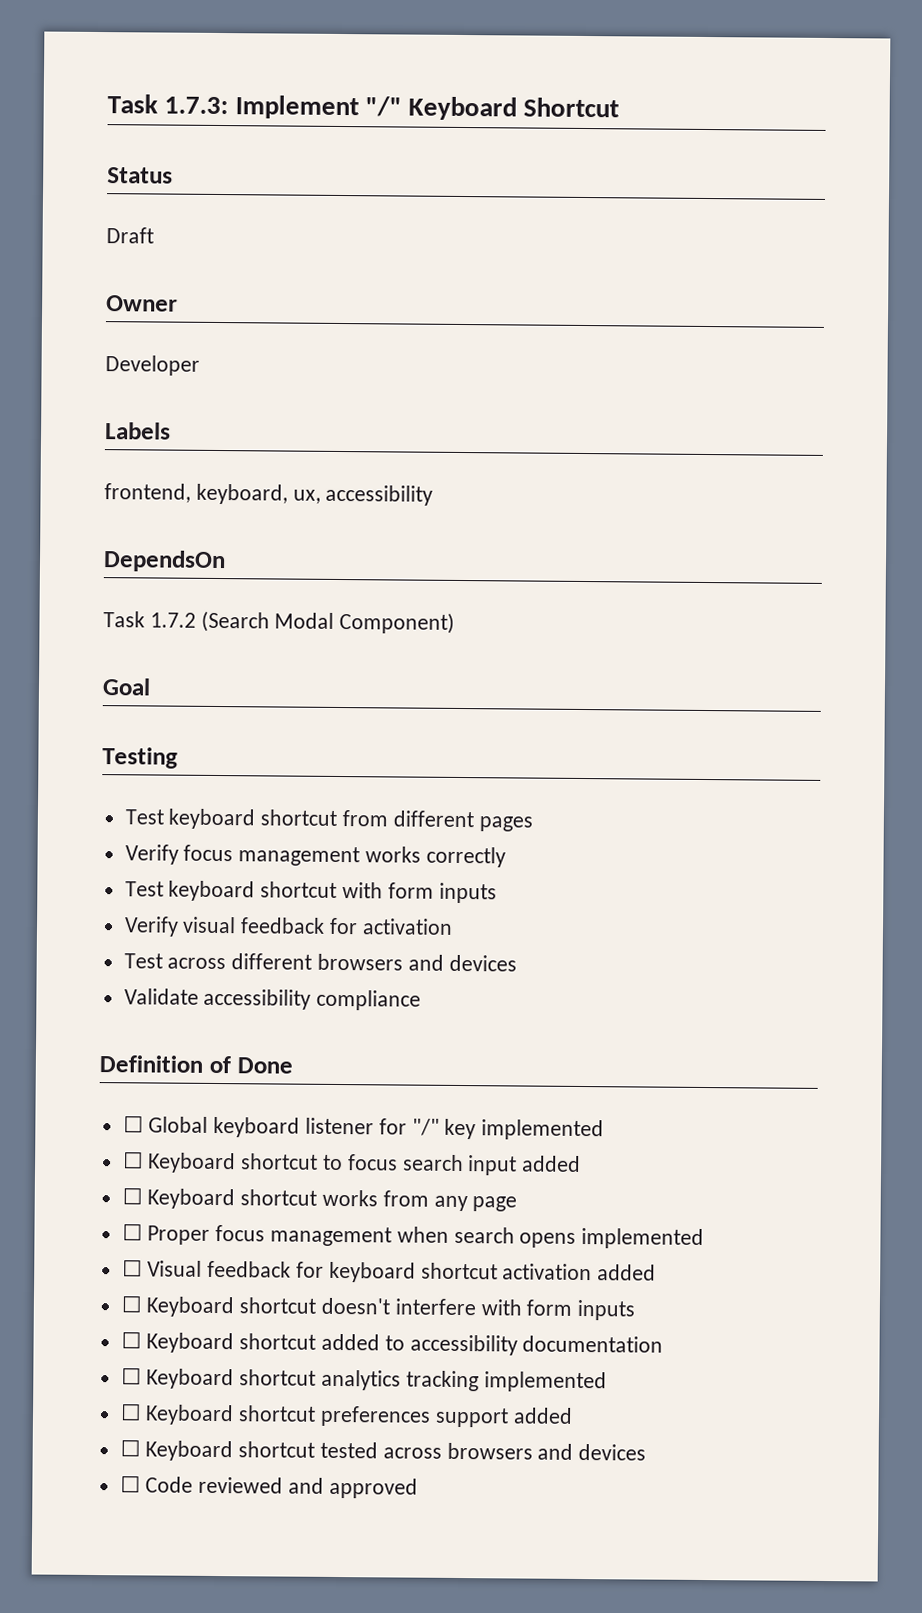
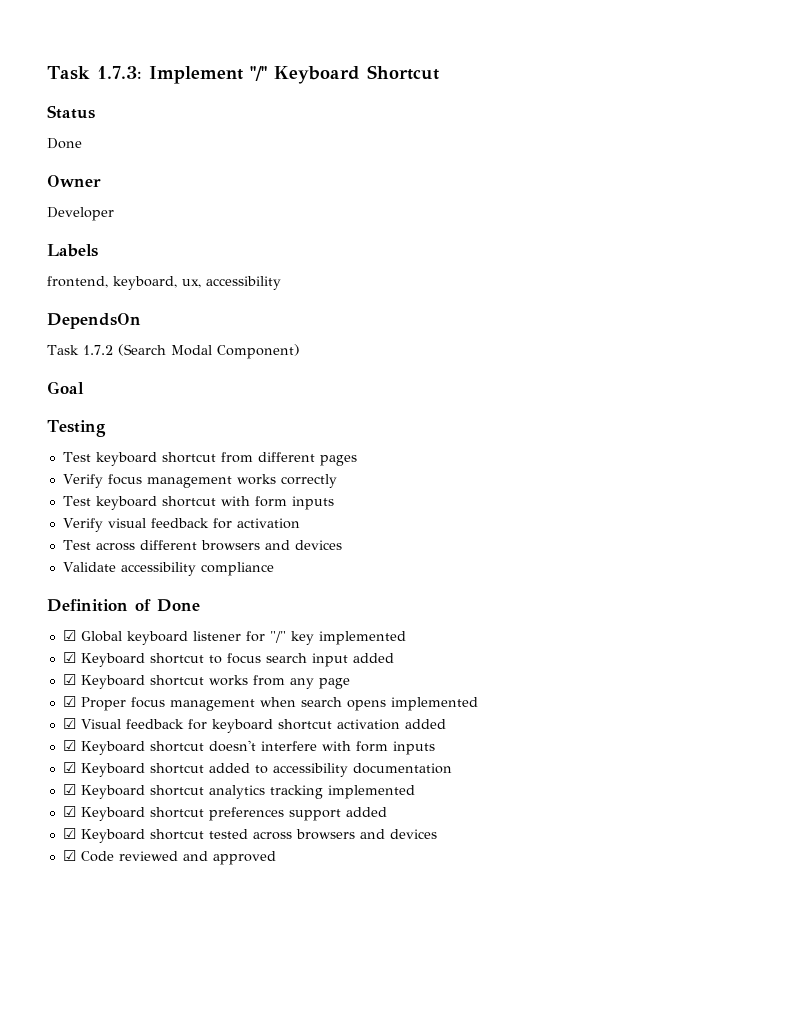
  Status
- Draft
+ Done
- ☐ Global keyboard listener for "/" key implemented
+ ☑ Global keyboard listener for "/" key implemented
- ☐ Keyboard shortcut to focus search input added
+ ☑ Keyboard shortcut to focus search input added
- ☐ Keyboard shortcut works from any page
+ ☑ Keyboard shortcut works from any page
- ☐ Proper focus management when search opens implemented
+ ☑ Proper focus management when search opens implemented
- ☐ Visual feedback for keyboard shortcut activation added
+ ☑ Visual feedback for keyboard shortcut activation added
- ☐ Keyboard shortcut doesn't interfere with form inputs
+ ☑ Keyboard shortcut doesn't interfere with form inputs
- ☐ Keyboard shortcut added to accessibility documentation
+ ☑ Keyboard shortcut added to accessibility documentation
- ☐ Keyboard shortcut analytics tracking implemented
+ ☑ Keyboard shortcut analytics tracking implemented
- ☐ Keyboard shortcut preferences support added
+ ☑ Keyboard shortcut preferences support added
- ☐ Keyboard shortcut tested across browsers and devices
+ ☑ Keyboard shortcut tested across browsers and devices
- ☐ Code reviewed and approved
+ ☑ Code reviewed and approved

